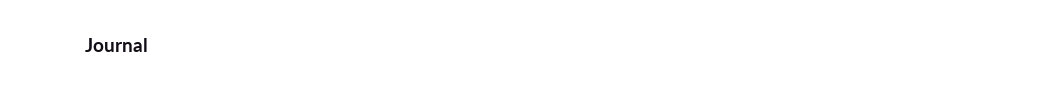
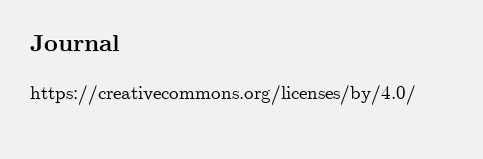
+ https://creativecommons.org/licenses/by/4.0/

